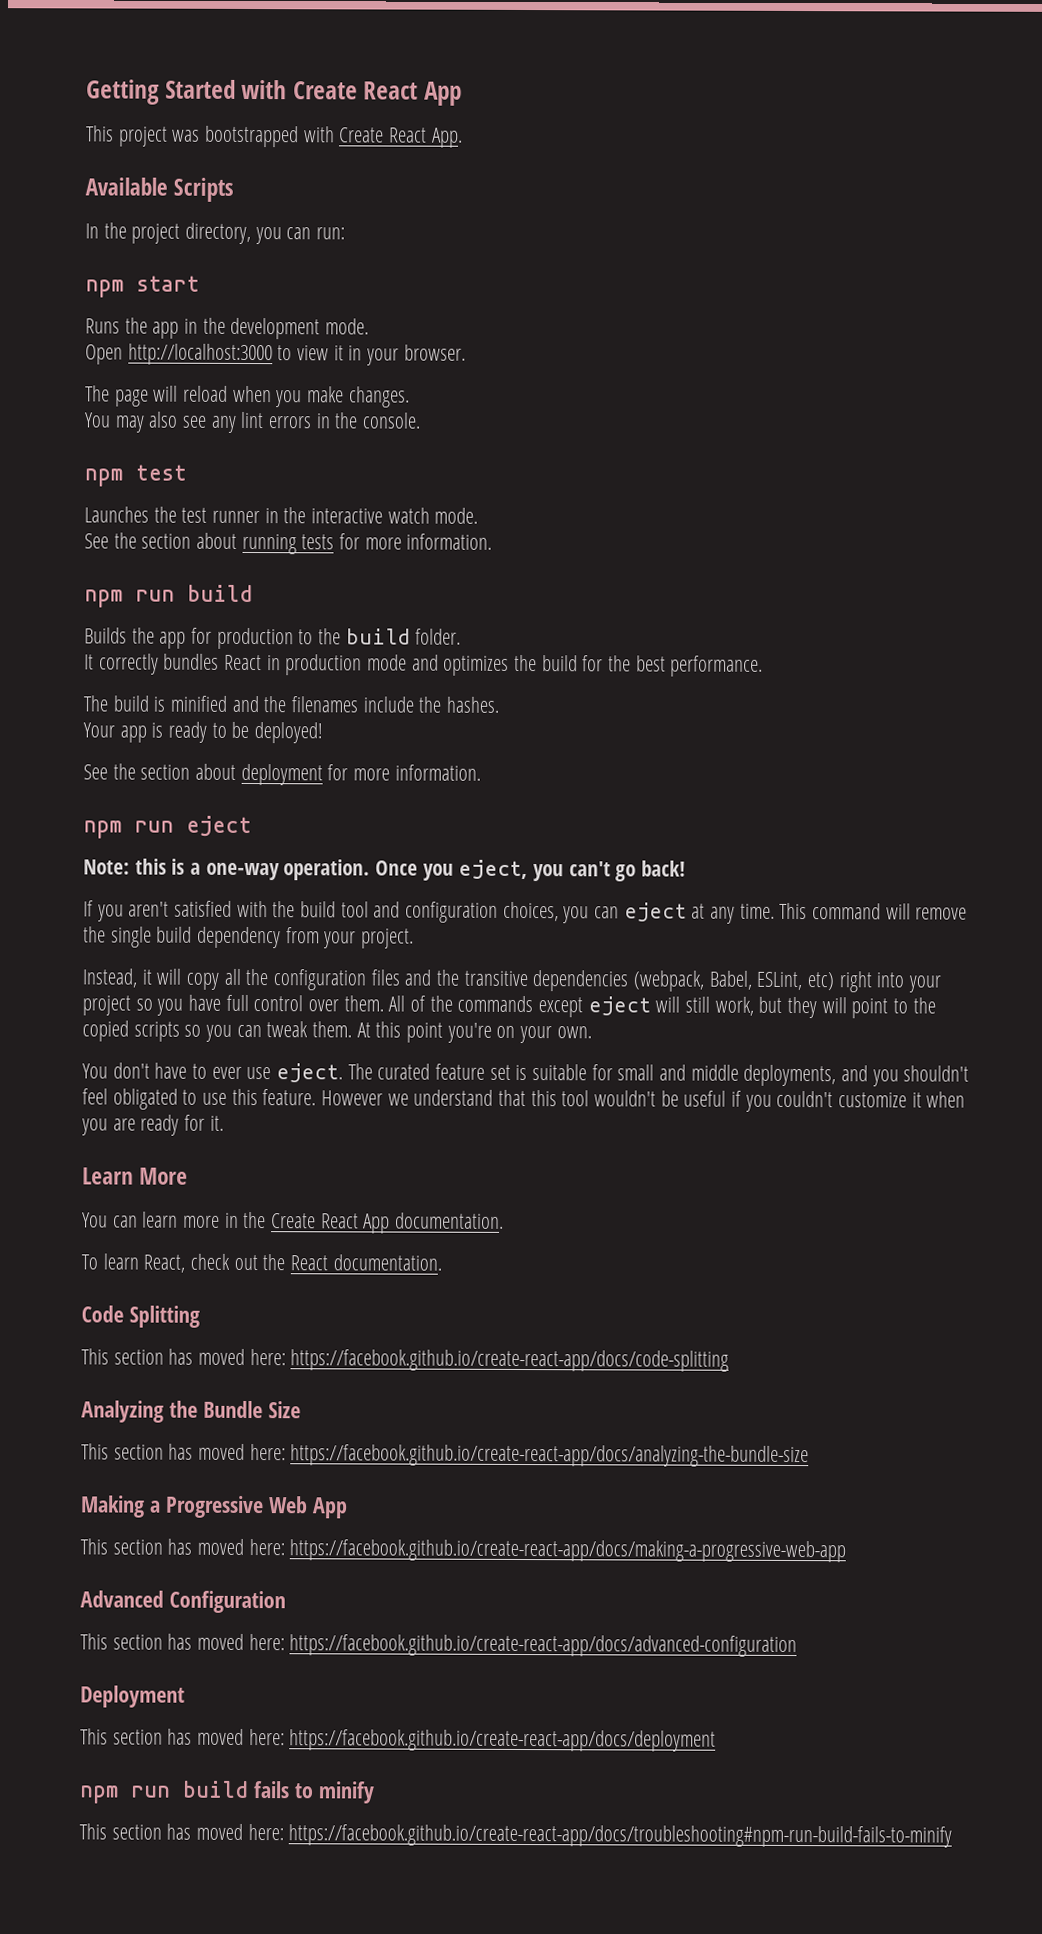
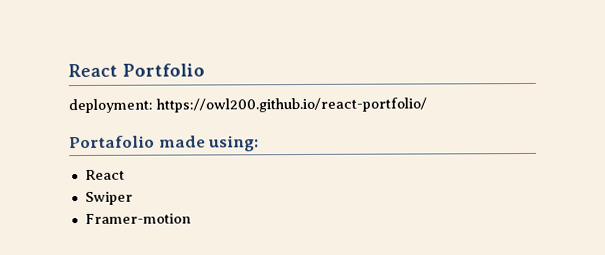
- Getting Started with Create React App
- This project was bootstrapped with Create React App.
- Available Scripts
- In the project directory, you can run:
- npm start
- Runs the app in the development mode.
- Open http://localhost:3000 to view it in your browser.
- The page will reload when you make changes.
- You may also see any lint errors in the console.
- npm test
- Launches the test runner in the interactive watch mode.
- See the section about running tests for more information.
- npm run build
- Builds the app for production to the build folder.
- It correctly bundles React in production mode and optimizes the build for the best performance.
- The build is minified and the filenames include the hashes.
- Your app is ready to be deployed!
- See the section about deployment for more information.
- npm run eject
- Note: this is a one-way operation. Once you eject, you can't go back!
- If you aren't satisfied with the build tool and configuration choices, you can eject at any time. This command will remove the single build dependency from your project.
- Instead, it will copy all the configuration files and the transitive dependencies (webpack, Babel, ESLint, etc) right into your project so you have full control over them. All of the commands except eject will still work, but they will point to the copied scripts so you can tweak them. At this point you're on your own.
- You don't have to ever use eject. The curated feature set is suitable for small and middle deployments, and you shouldn't feel obligated to use this feature. However we understand that this tool wouldn't be useful if you couldn't customize it when you are ready for it.
- Learn More
- You can learn more in the Create React App documentation.
- To learn React, check out the React documentation.
- Code Splitting
- This section has moved here: https://facebook.github.io/create-react-app/docs/code-splitting
- Analyzing the Bundle Size
- This section has moved here: https://facebook.github.io/create-react-app/docs/analyzing-the-bundle-size
- Making a Progressive Web App
- This section has moved here: https://facebook.github.io/create-react-app/docs/making-a-progressive-web-app
- Advanced Configuration
- This section has moved here: https://facebook.github.io/create-react-app/docs/advanced-configuration
- Deployment
- This section has moved here: https://facebook.github.io/create-react-app/docs/deployment
- npm run build fails to minify
- This section has moved here: https://facebook.github.io/create-react-app/docs/troubleshooting#npm-run-build-fails-to-minify
+ React Portfolio
+ deployment: https://owl200.github.io/react-portfolio/
+ Portafolio made using:
+ React
+ Swiper
+ Framer-motion

